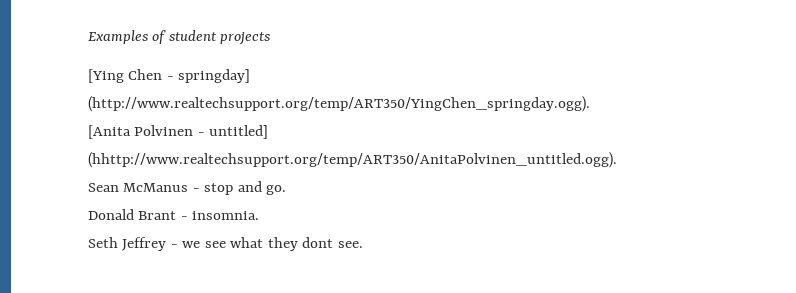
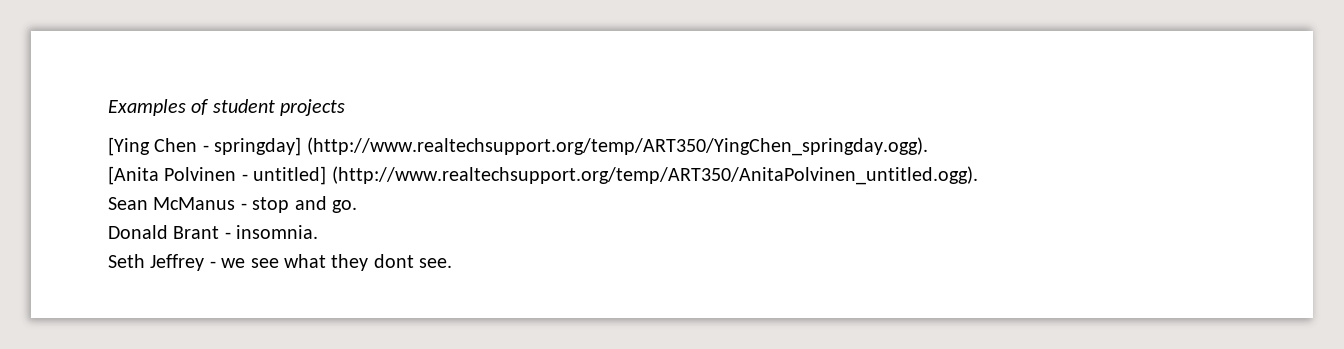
- [Anita Polvinen - untitled] (hhttp://www.realtechsupport.org/temp/ART350/AnitaPolvinen_untitled.ogg).
+ [Anita Polvinen - untitled] (http://www.realtechsupport.org/temp/ART350/AnitaPolvinen_untitled.ogg).

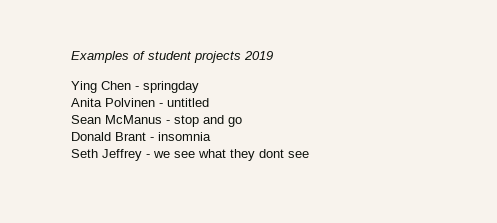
- Examples of student projects
- [Ying Chen - springday] (http://www.realtechsupport.org/temp/ART350/YingChen_springday.ogg).
- [Anita Polvinen - untitled] (http://www.realtechsupport.org/temp/ART350/AnitaPolvinen_untitled.ogg).
+ Examples of student projects 2019
+ Ying Chen - springday
+ Anita Polvinen - untitled
- Sean McManus - stop and go.
+ Sean McManus - stop and go
- Donald Brant - insomnia.
+ Donald Brant - insomnia
- Seth Jeffrey - we see what they dont see.
+ Seth Jeffrey - we see what they dont see

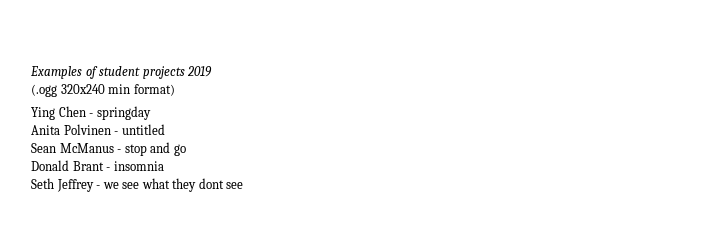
+ (.ogg 320x240 min format)

